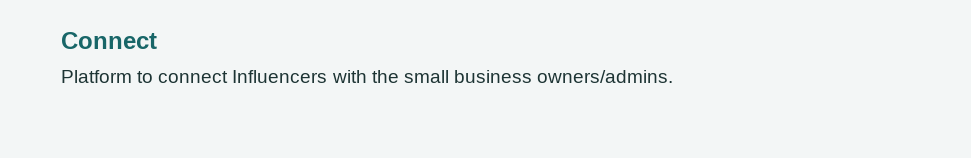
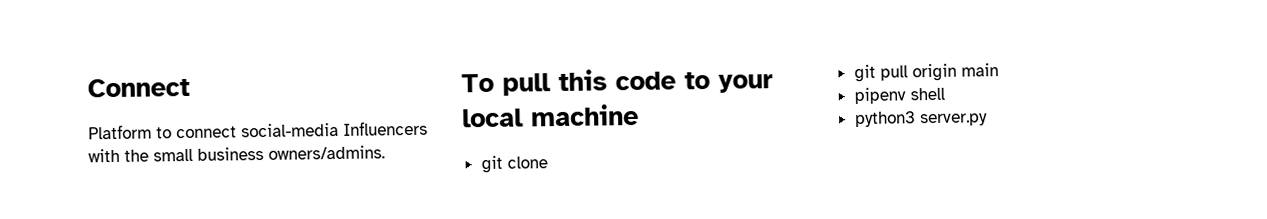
- Platform to connect Influencers with the small business owners/admins.
+ Platform to connect social-media Influencers with the small business owners/admins.
+ To pull this code to your local machine
+ git clone
+ git pull origin main
+ pipenv shell
+ python3 server.py

